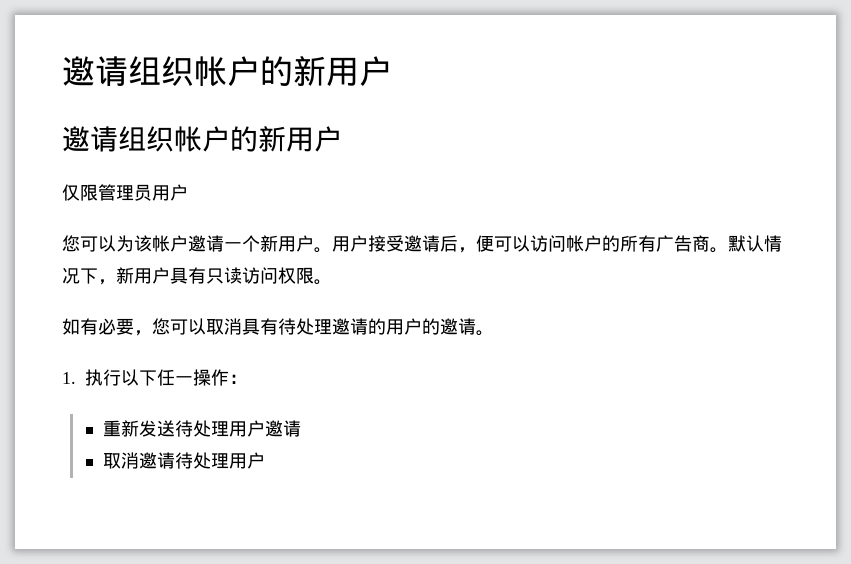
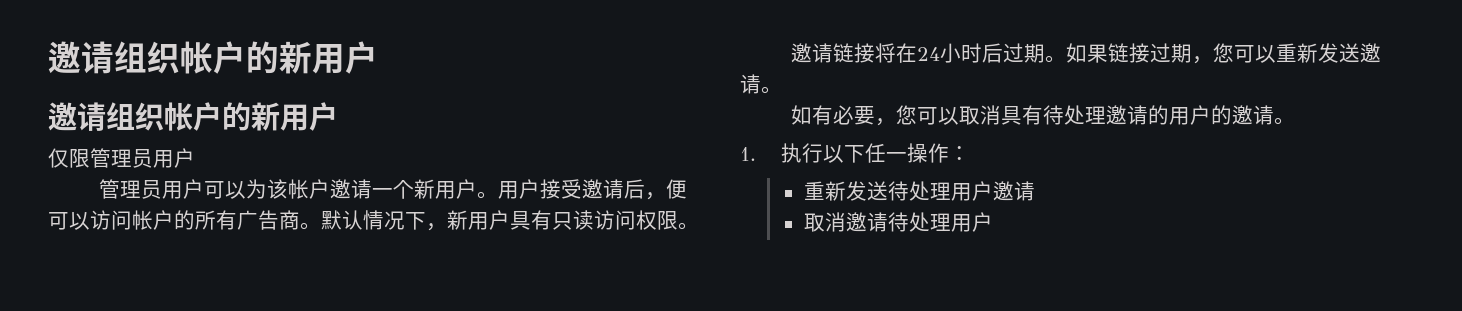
- 您可以为该帐户邀请一个新用户。
+ 管理员用户可以为该帐户邀请一个新用户。
+ 邀请链接将在24小时后过期。如果链接过期，您可以重新发送邀请。

